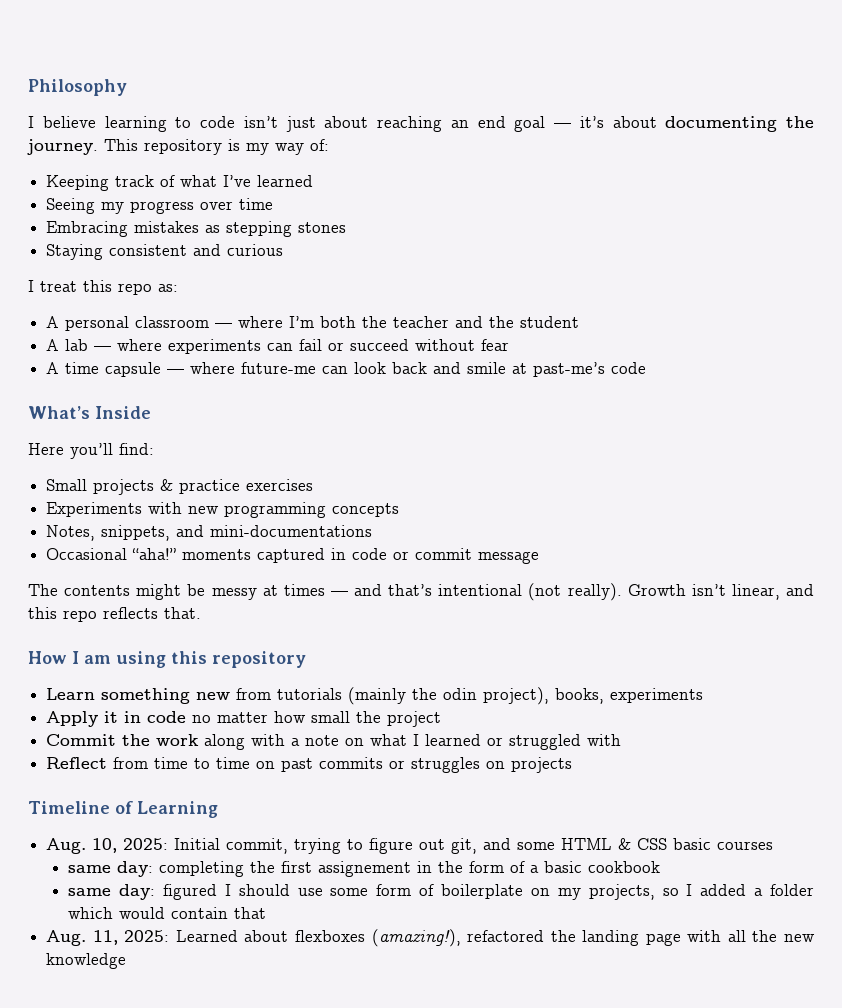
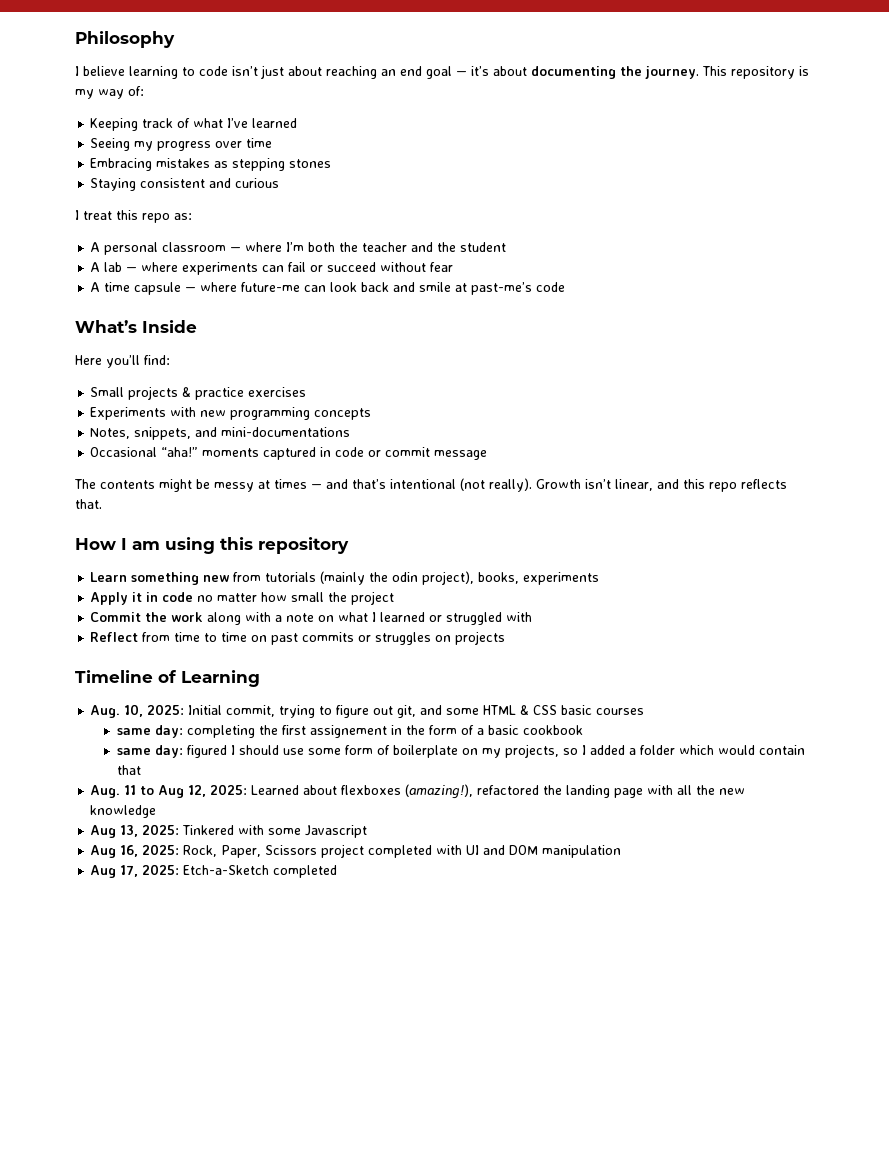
- Aug. 11, 2025: Learned about flexboxes (amazing!), refactored the landing page with all the new knowledge
+ Aug. 11 to Aug 12, 2025: Learned about flexboxes (amazing!), refactored the landing page with all the new knowledge
+ Aug 13, 2025: Tinkered with some Javascript
+ Aug 16, 2025: Rock, Paper, Scissors project completed with UI and DOM manipulation
+ Aug 17, 2025: Etch-a-Sketch completed

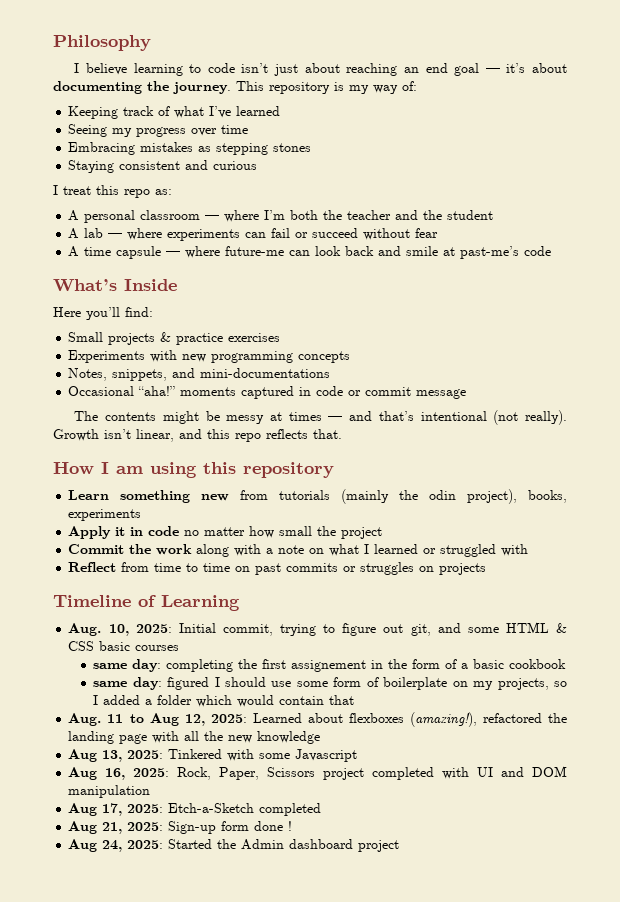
+ Aug 21, 2025: Sign-up form done !
+ Aug 24, 2025: Started the Admin dashboard project

